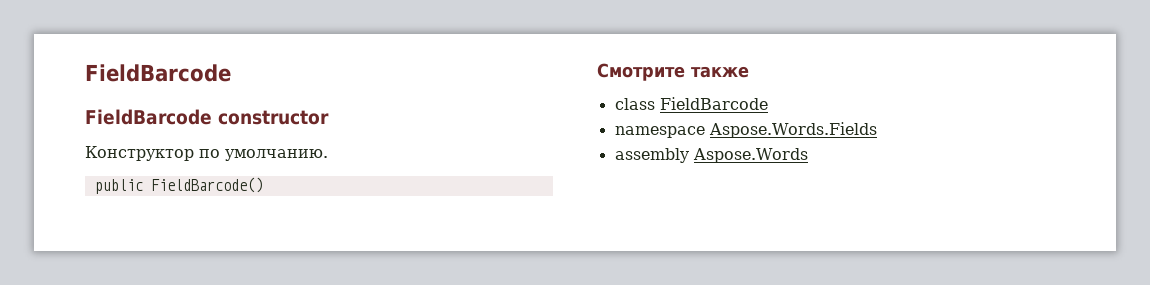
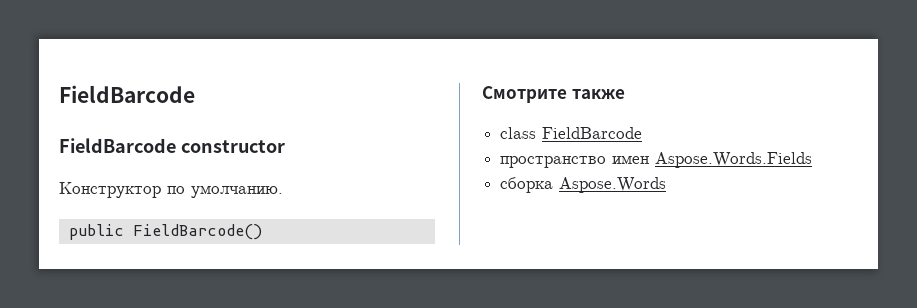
- namespace Aspose.Words.Fields
+ пространство имен Aspose.Words.Fields
- assembly Aspose.Words
+ сборка Aspose.Words

